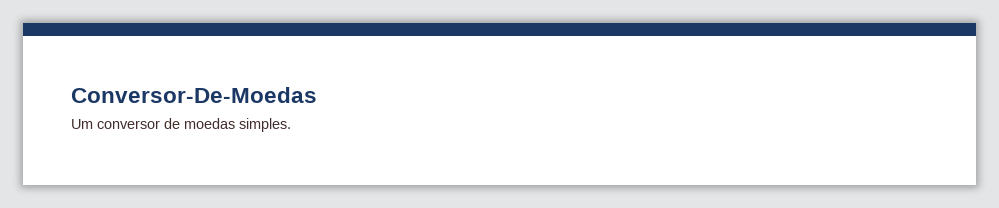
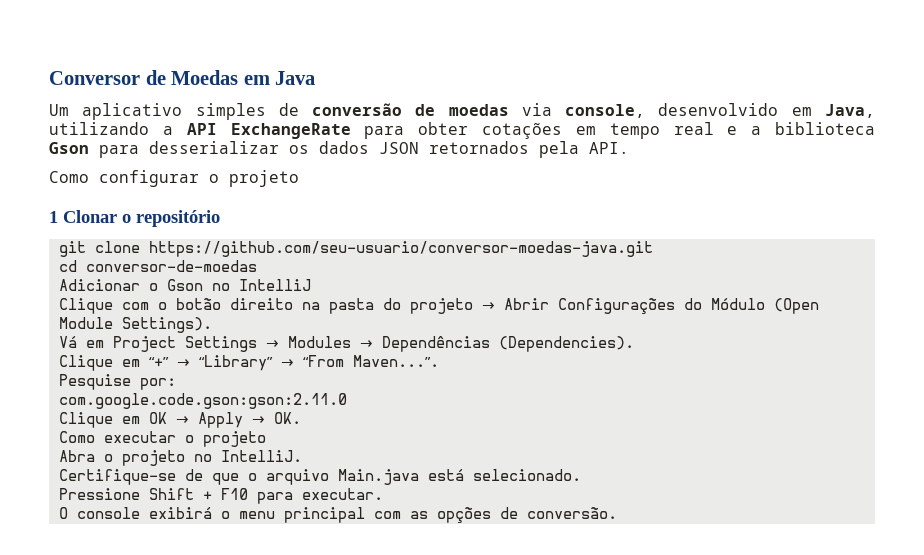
- Conversor-De-Moedas
- Um conversor de moedas simples.
+ Conversor de Moedas em Java
+ Um aplicativo simples de conversão de moedas via console, desenvolvido em Java, utilizando a API ExchangeRate para obter cotações em tempo real e a biblioteca Gson para desserializar os dados JSON retornados pela API.
+ Como configurar o projeto
+ 1 Clonar o repositório
+ git clone https://github.com/seu-usuario/conversor-moedas-java.git
+ cd conversor-de-moedas
+ Adicionar o Gson no IntelliJ
+ Clique com o botão direito na pasta do projeto → Abrir Configurações do Módulo (Open Module Settings).
+ Vá em Project Settings → Modules → Dependências (Dependencies).
+ Clique em “+” → “Library” → “From Maven...”.
+ Pesquise por:
+ com.google.code.gson:gson:2.11.0
+ Clique em OK → Apply → OK.
+ Como executar o projeto
+ Abra o projeto no IntelliJ.
+ Certifique-se de que o arquivo Main.java está selecionado.
+ Pressione Shift + F10 para executar.
+ O console exibirá o menu principal com as opções de conversão.

